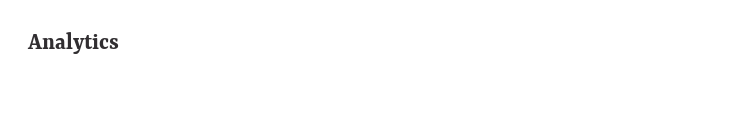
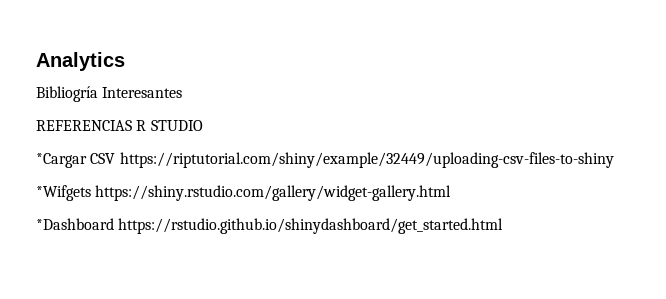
+ Bibliogría Interesantes
+ REFERENCIAS R STUDIO
+ *Cargar CSV https://riptutorial.com/shiny/example/32449/uploading-csv-files-to-shiny
+ *Wifgets https://shiny.rstudio.com/gallery/widget-gallery.html
+ *Dashboard https://rstudio.github.io/shinydashboard/get_started.html

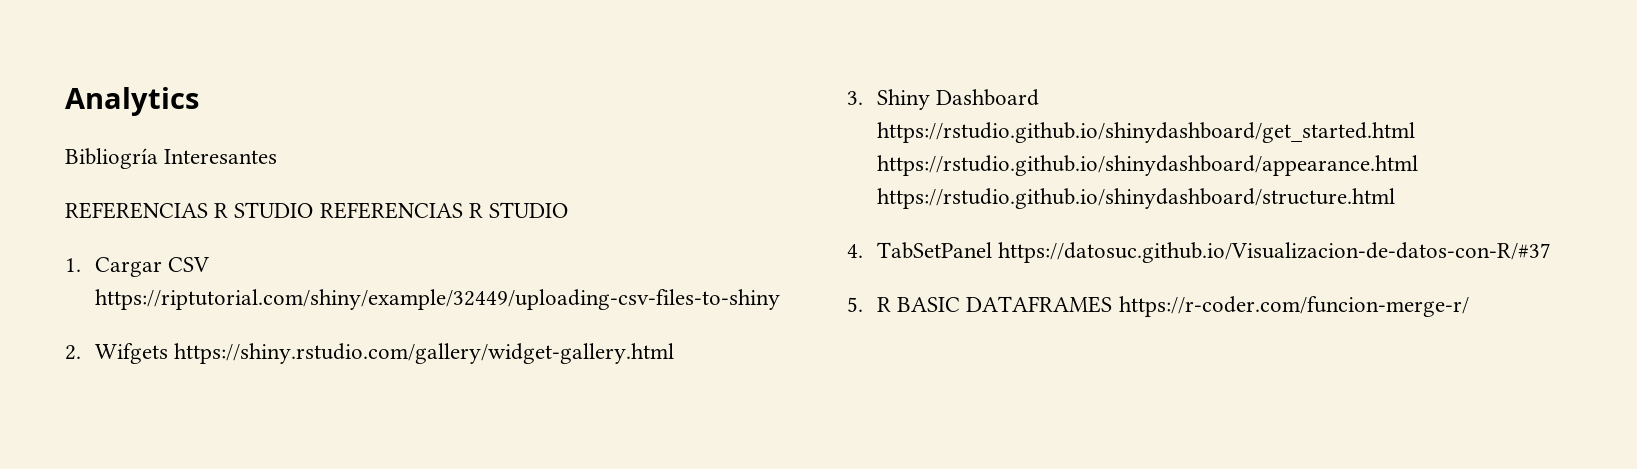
- REFERENCIAS R STUDIO
- *Cargar CSV https://riptutorial.com/shiny/example/32449/uploading-csv-files-to-shiny
+ REFERENCIAS R STUDIO REFERENCIAS R STUDIO
+ 1. Cargar CSV https://riptutorial.com/shiny/example/32449/uploading-csv-files-to-shiny
- *Wifgets https://shiny.rstudio.com/gallery/widget-gallery.html
+ 2. Wifgets https://shiny.rstudio.com/gallery/widget-gallery.html
- *Dashboard https://rstudio.github.io/shinydashboard/get_started.html
+ 3. Shiny Dashboard https://rstudio.github.io/shinydashboard/get_started.html https://rstudio.github.io/shinydashboard/appearance.html https://rstudio.github.io/shinydashboard/structure.html
+ 4. TabSetPanel https://datosuc.github.io/Visualizacion-de-datos-con-R/#37
+ 5. R BASIC DATAFRAMES https://r-coder.com/funcion-merge-r/

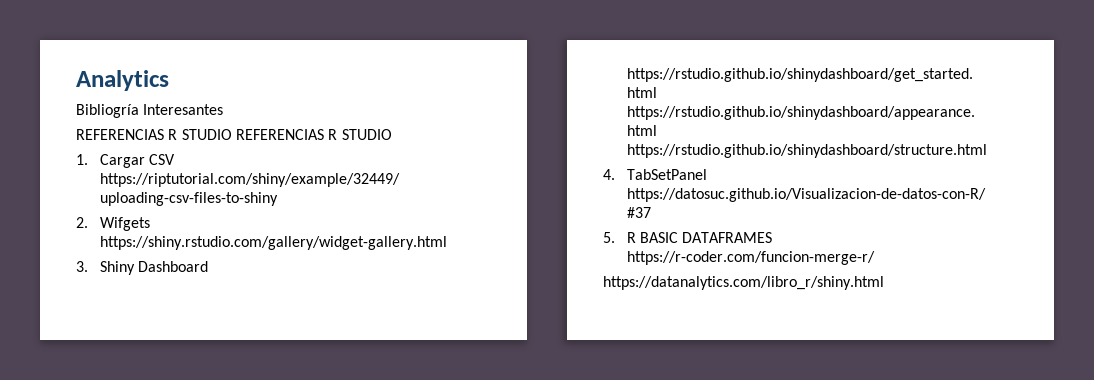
+ https://datanalytics.com/libro_r/shiny.html

